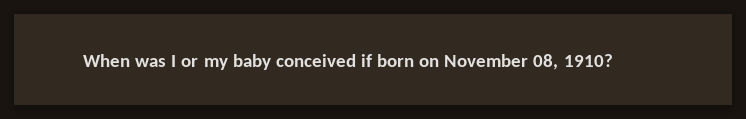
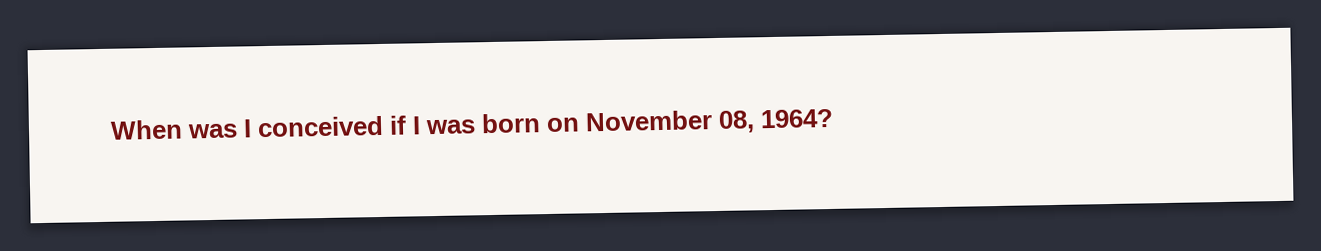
- When was I or my baby conceived if born on November 08, 1910?
+ When was I conceived if I was born on November 08, 1964?

